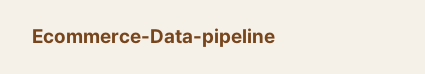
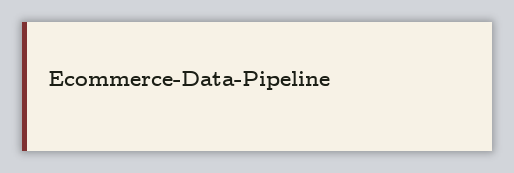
- Ecommerce-Data-pipeline
+ Ecommerce-Data-Pipeline

